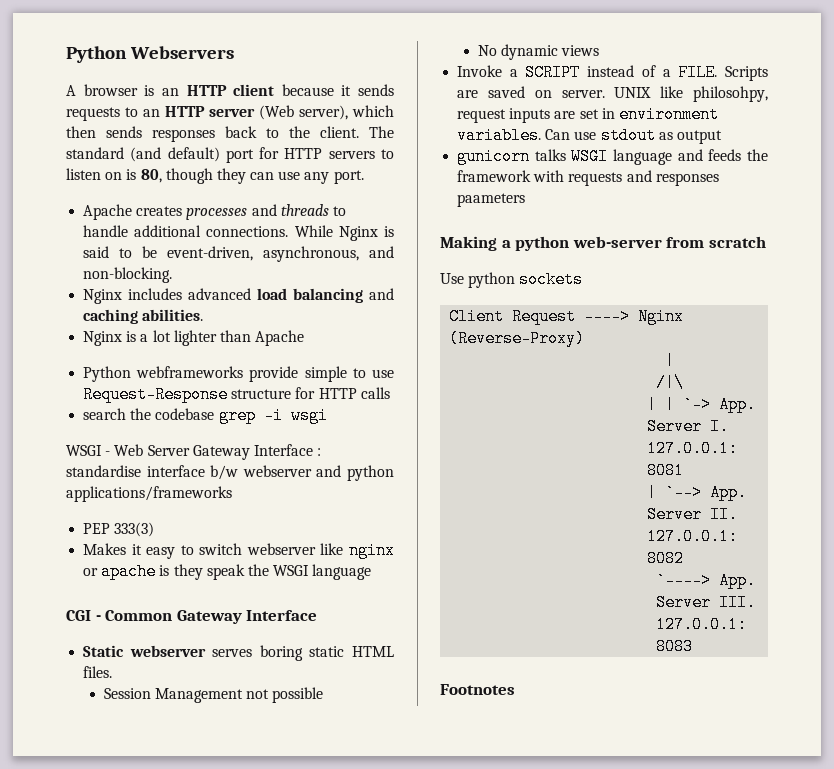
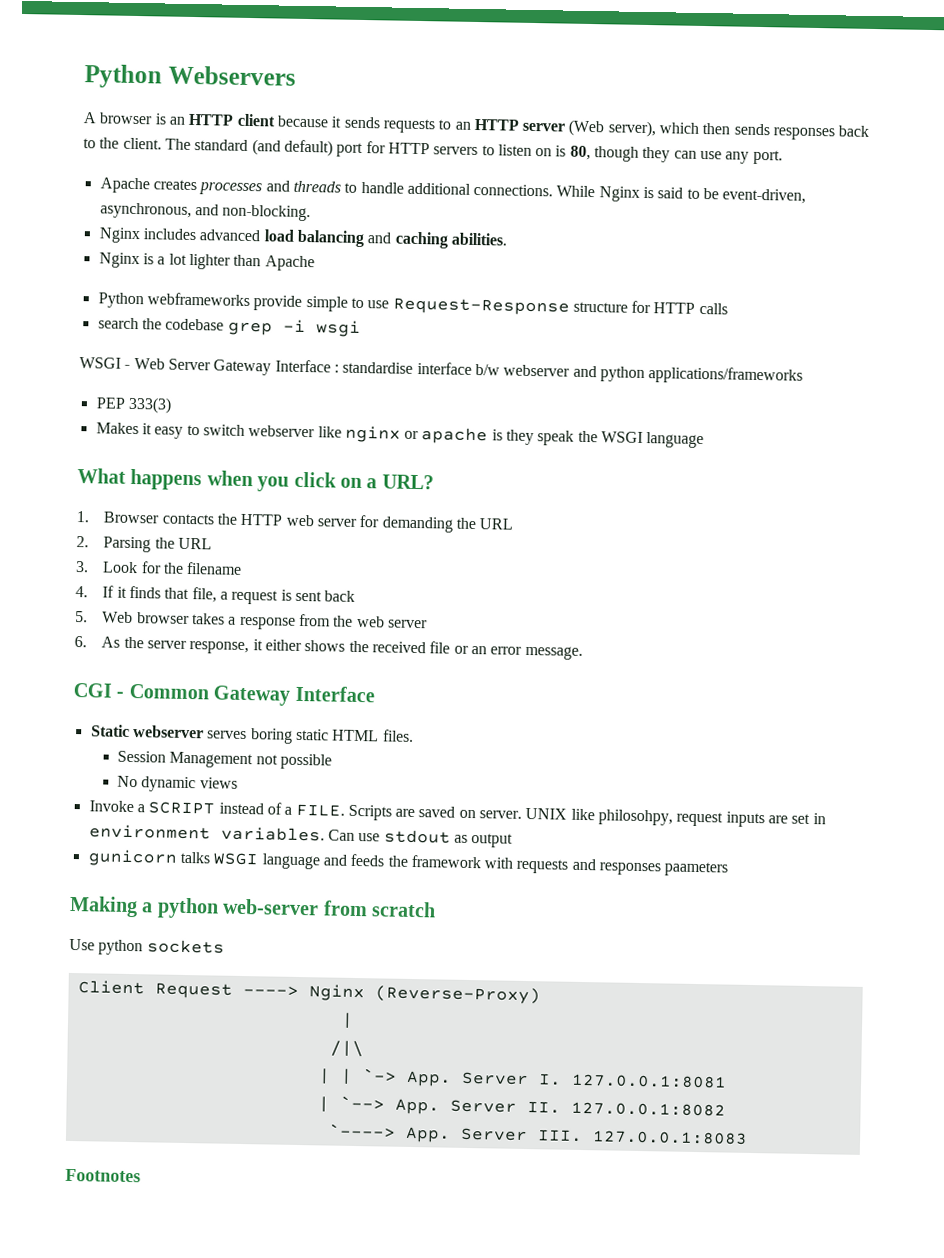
+ What happens when you click on a URL?
+ 1. Browser contacts the HTTP web server for demanding the URL
+ 2. Parsing the URL
+ 3. Look for the filename
+ 4. If it finds that file, a request is sent back
+ 5. Web browser takes a response from the web server
+ 6. As the server response, it either shows the received file or an error message.

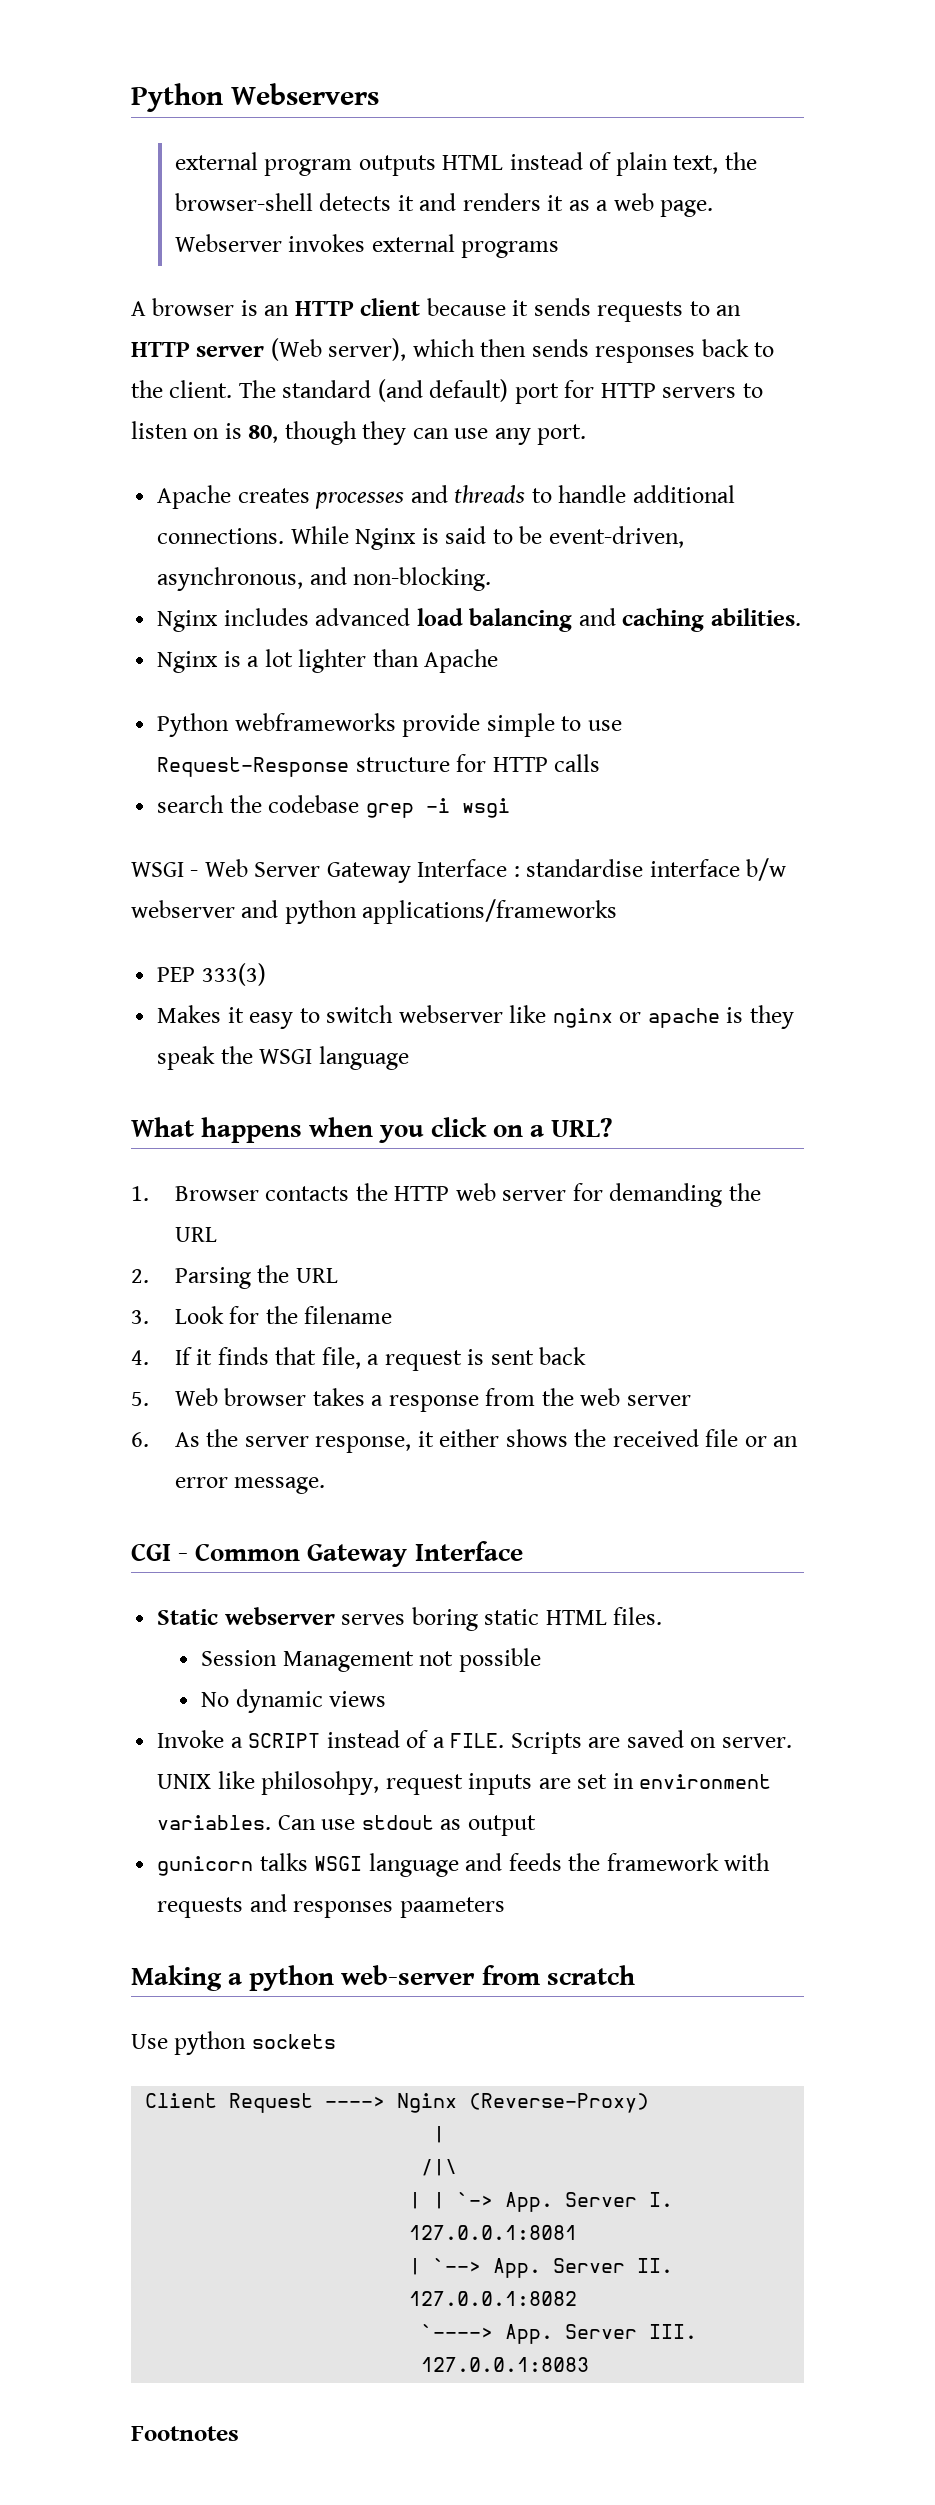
+ external program outputs HTML instead of plain text, the browser-shell detects it and renders it as a web page. Webserver invokes external programs

